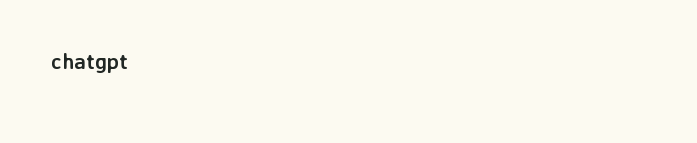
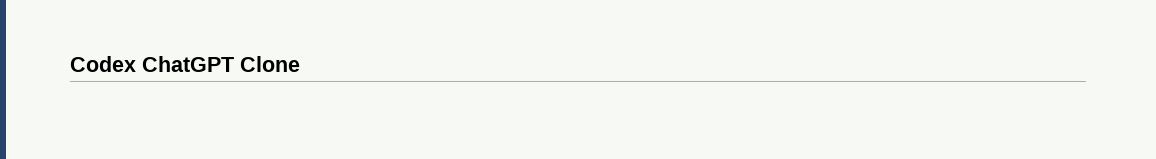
- chatgpt
+ Codex ChatGPT Clone

